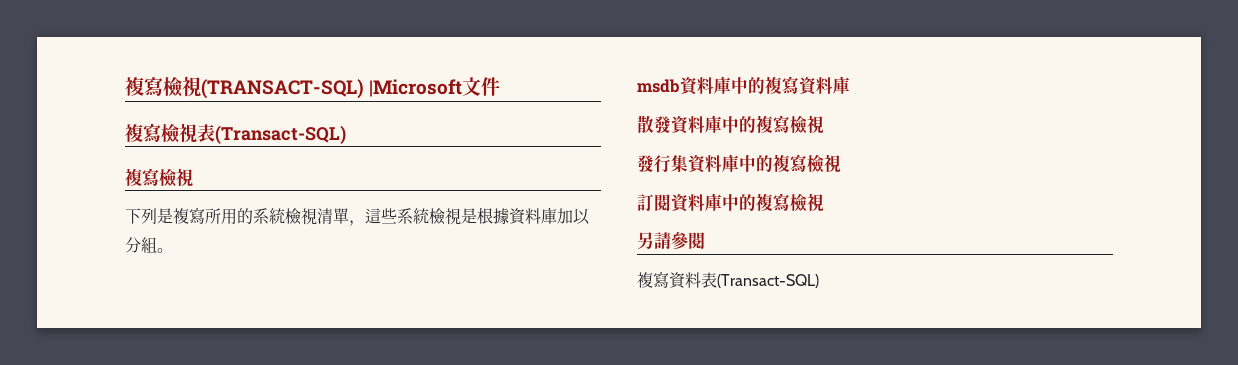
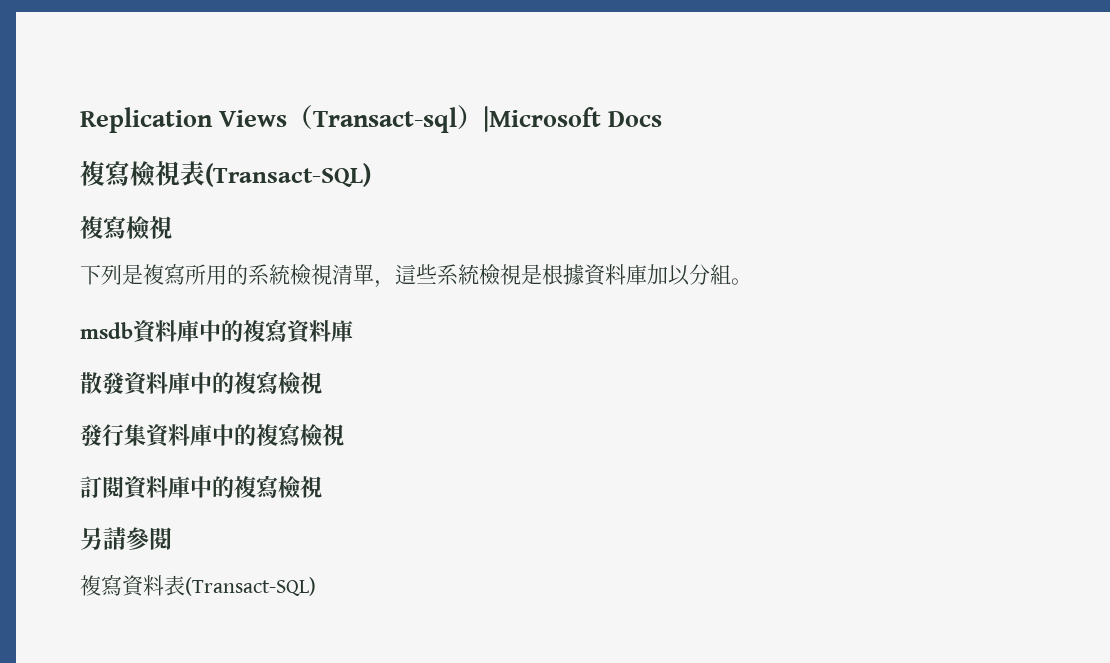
- 複寫檢視(TRANSACT-SQL) |Microsoft文件
+ Replication Views（Transact-sql）|Microsoft Docs

